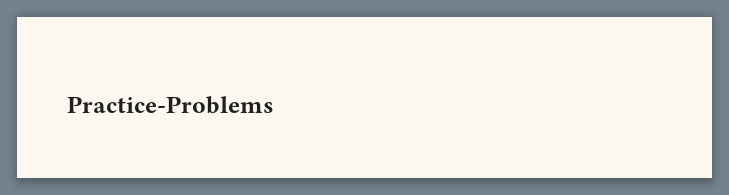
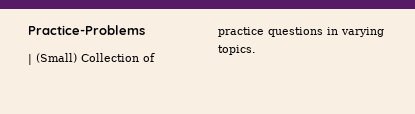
+ | (Small) Collection of practice questions in varying topics.

